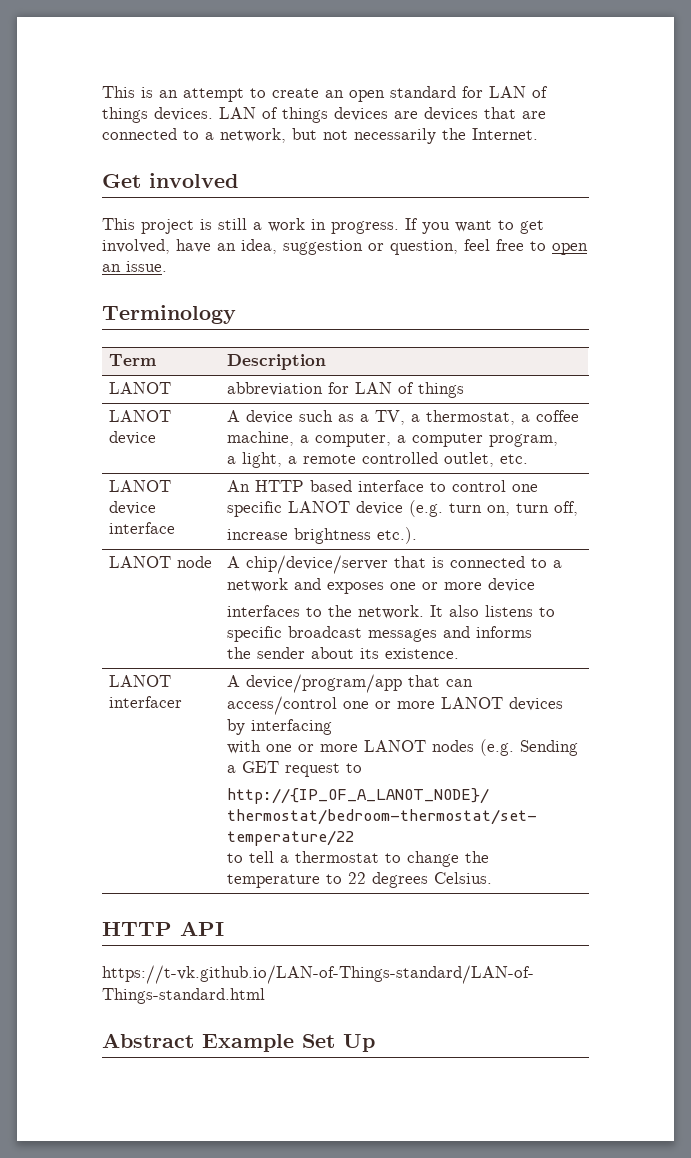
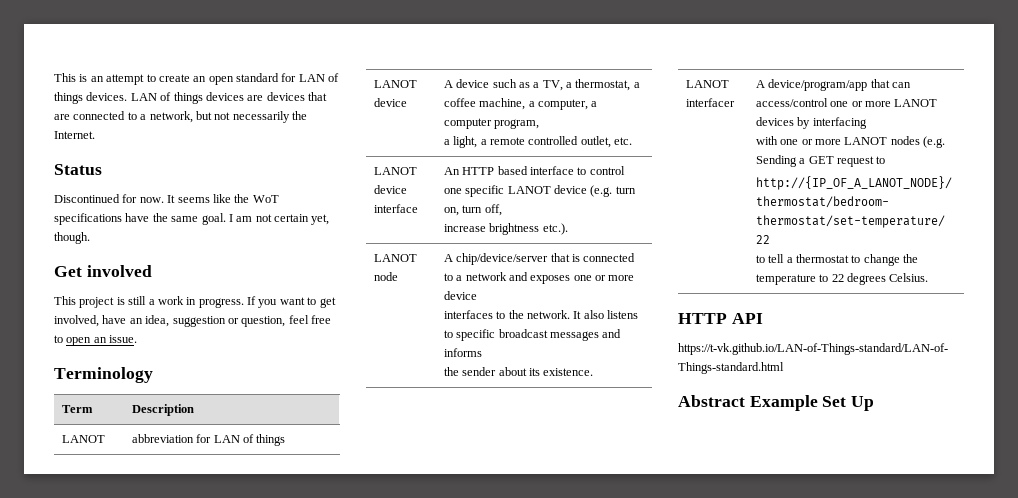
+ Status
+ Discontinued for now. It seems like the WoT specifications have the same goal. I am not certain yet, though.

